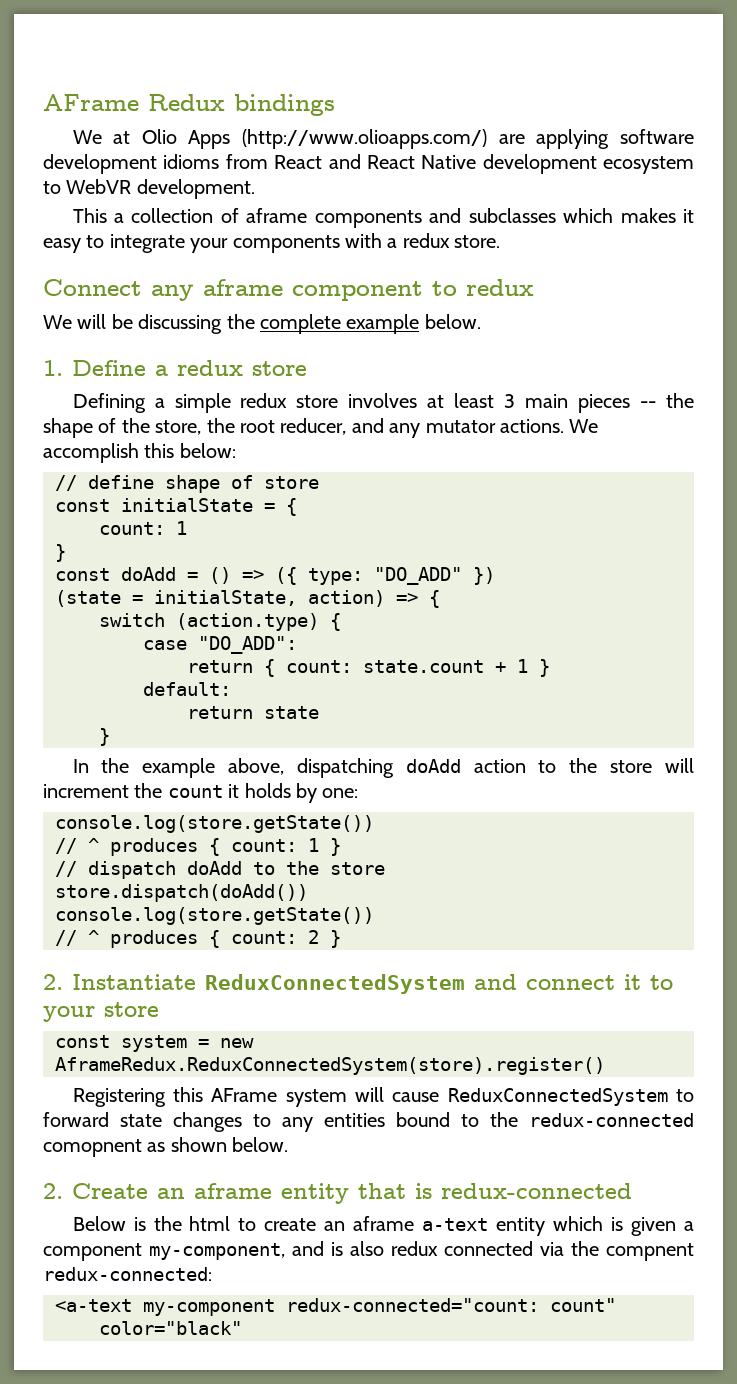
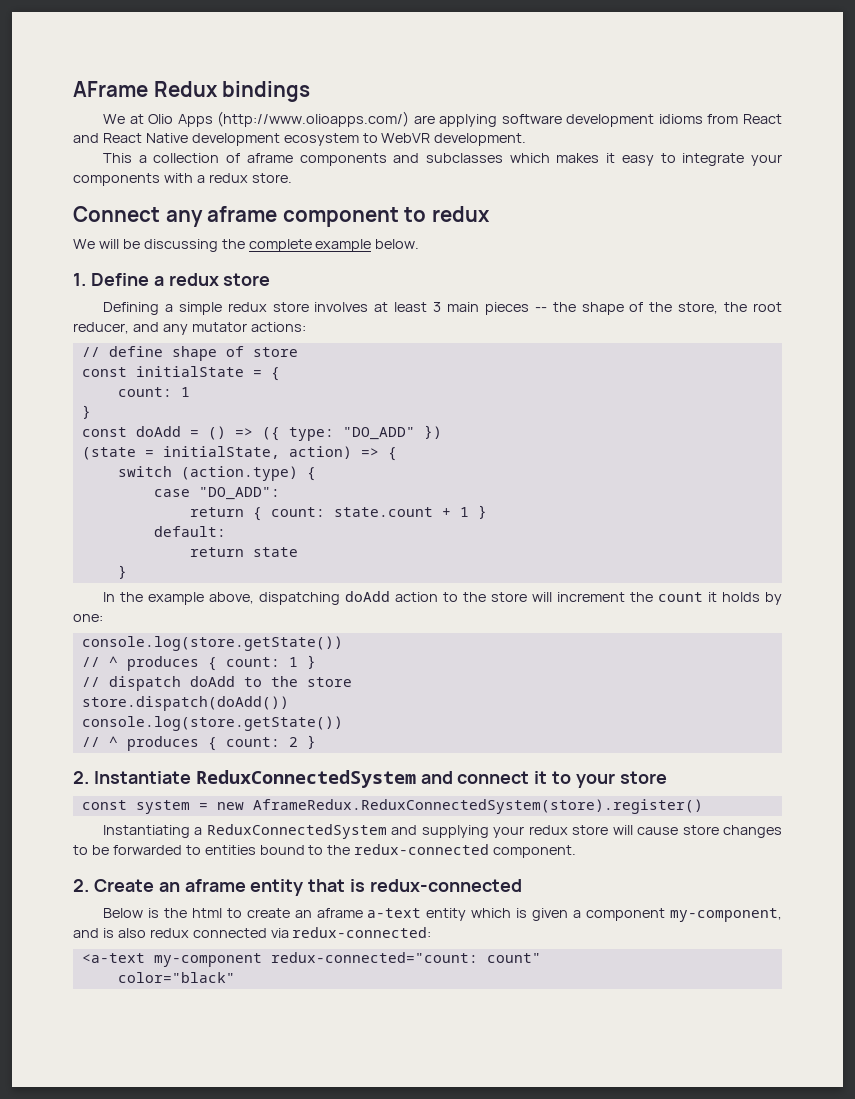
- Defining a simple redux store involves at least 3 main pieces -- the shape of the store, the root reducer, and any mutator actions. We accomplish this below:
+ Defining a simple redux store involves at least 3 main pieces -- the shape of the store, the root reducer, and any mutator actions:
- Registering this AFrame system will cause ReduxConnectedSystem to forward state changes to any entities bound to the redux-connected comopnent as shown below.
+ Instantiating a ReduxConnectedSystem and supplying your redux store will cause store changes to be forwarded to entities bound to the redux-connected component.
- Below is the html to create an aframe a-text entity which is given a component my-component, and is also redux connected via the compnent redux-connected:
+ Below is the html to create an aframe a-text entity which is given a component my-component, and is also redux connected via redux-connected:

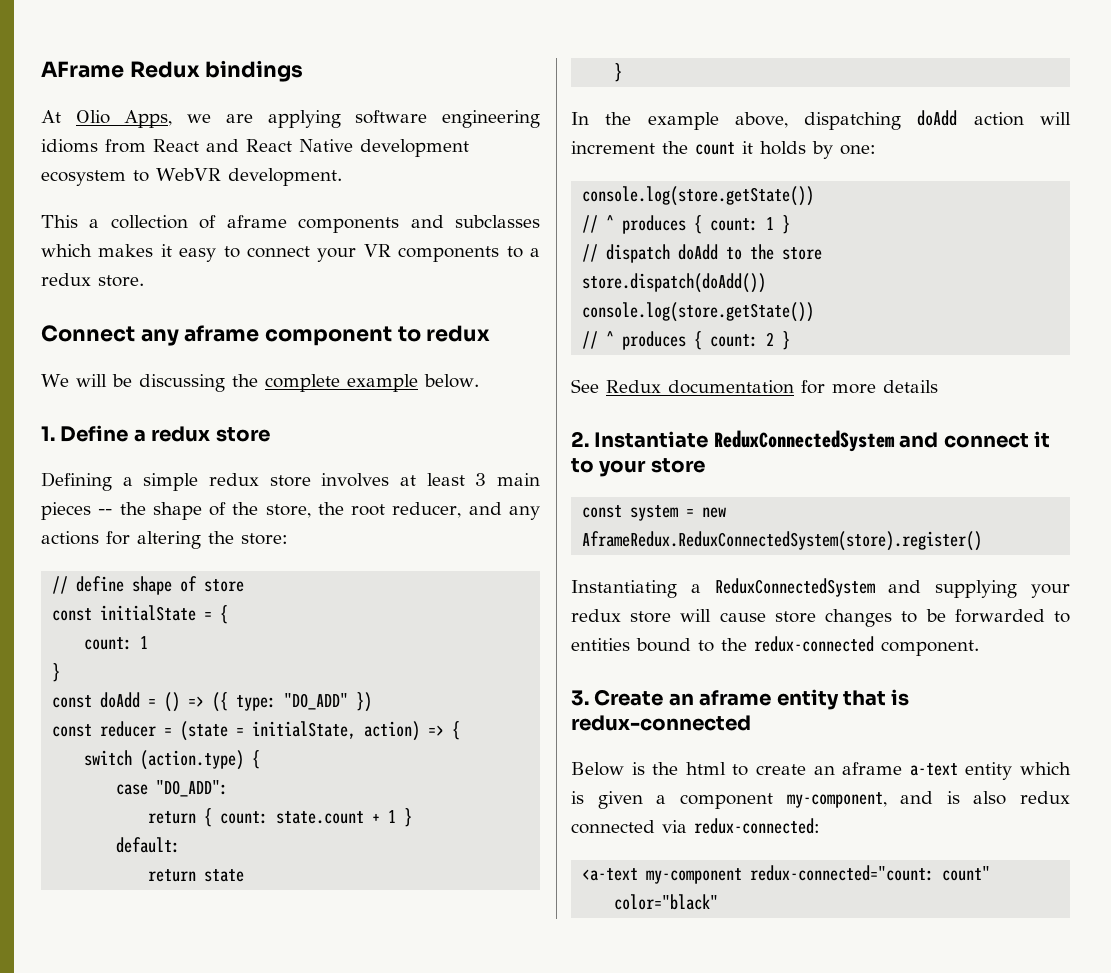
- We at Olio Apps (http://www.olioapps.com/) are applying software development idioms from React and React Native development ecosystem to WebVR development.
+ At Olio Apps, we are applying software engineering idioms from React and React Native development ecosystem to WebVR development.
- This a collection of aframe components and subclasses which makes it easy to integrate your components with a redux store.
+ This a collection of aframe components and subclasses which makes it easy to connect your VR components to a redux store.
- Defining a simple redux store involves at least 3 main pieces -- the shape of the store, the root reducer, and any mutator actions:
+ Defining a simple redux store involves at least 3 main pieces -- the shape of the store, the root reducer, and any actions for altering the store:
- (state = initialState, action) => {
+ const reducer = (state = initialState, action) => {
- In the example above, dispatching doAdd action to the store will increment the count it holds by one:
+ In the example above, dispatching doAdd action will increment the count it holds by one:
+ See Redux documentation for more details
- 2. Create an aframe entity that is redux-connected
+ 3. Create an aframe entity that is redux-connected

